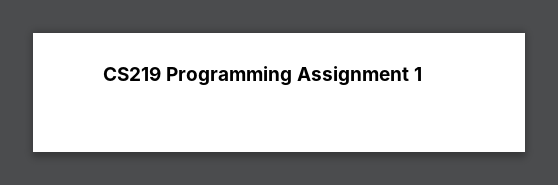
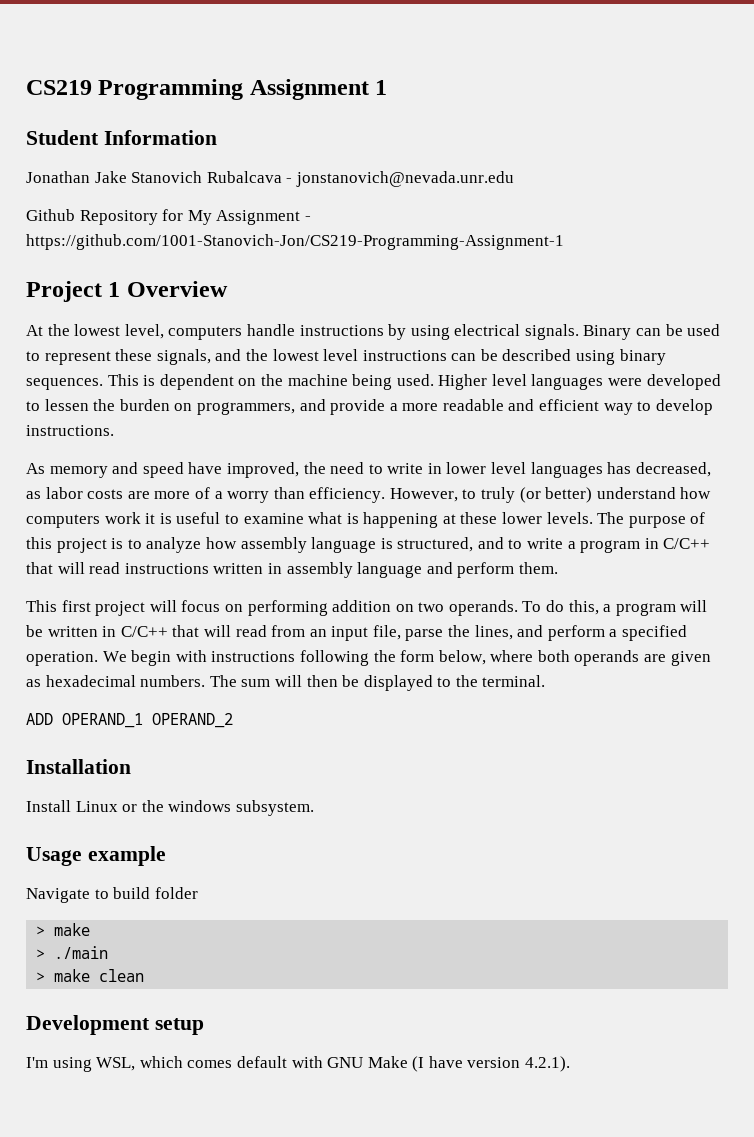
+ Student Information
+ Jonathan Jake Stanovich Rubalcava - jonstanovich@nevada.unr.edu
+ Github Repository for My Assignment - https://github.com/1001-Stanovich-Jon/CS219-Programming-Assignment-1
+ Project 1 Overview
+ At the lowest level, computers handle instructions by using electrical signals. Binary can be used to represent these signals, and the lowest level instructions can be described using binary sequences. This is dependent on the machine being used. Higher level languages were developed to lessen the burden on programmers, and provide a more readable and efficient way to develop instructions.
+ As memory and speed have improved, the need to write in lower level languages has decreased, as labor costs are more of a worry than efficiency. However, to truly (or better) understand how computers work it is useful to examine what is happening at these lower levels. The purpose of this project is to analyze how assembly language is structured, and to write a program in C/C++ that will read instructions written in assembly language and perform them.
+ This first project will focus on performing addition on two operands. To do this, a program will be written in C/C++ that will read from an input file, parse the lines, and perform a specified operation. We begin with instructions following the form below, where both operands are given as hexadecimal numbers. The sum will then be displayed to the terminal.
+ ADD OPERAND_1 OPERAND_2
+ Installation
+ Install Linux or the windows subsystem.
+ Usage example
+ Navigate to build folder
+ > make
+ > ./main
+ > make clean
+ Development setup
+ I'm using WSL, which comes default with GNU Make (I have version 4.2.1).

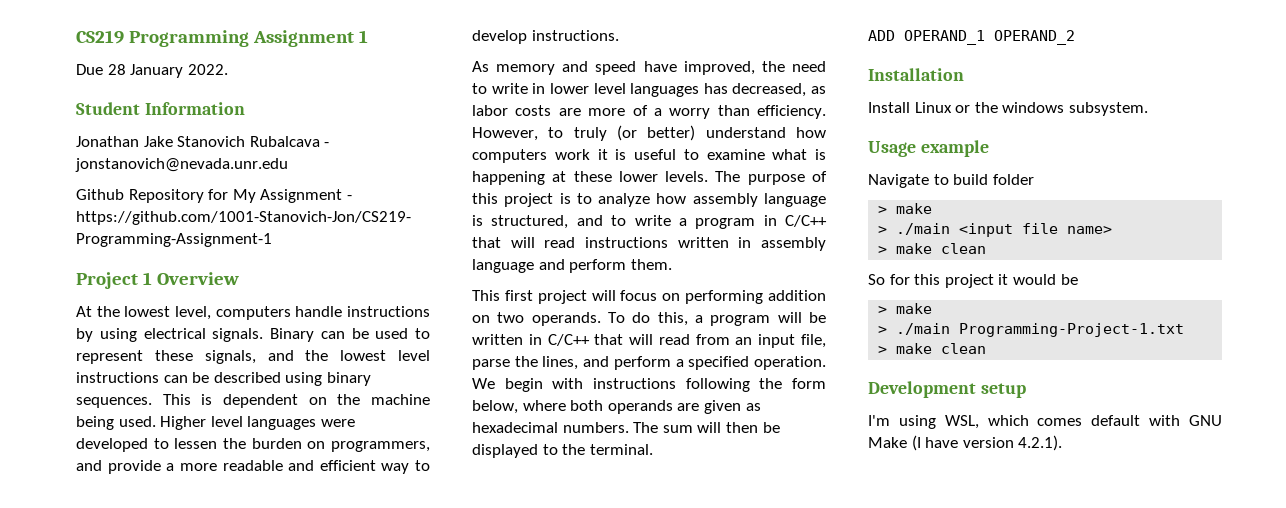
+ Due 28 January 2022.
- > ./main
+ > ./main <input file name>
+ > make clean
+ So for this project it would be
+ > make
+ > ./main Programming-Project-1.txt

